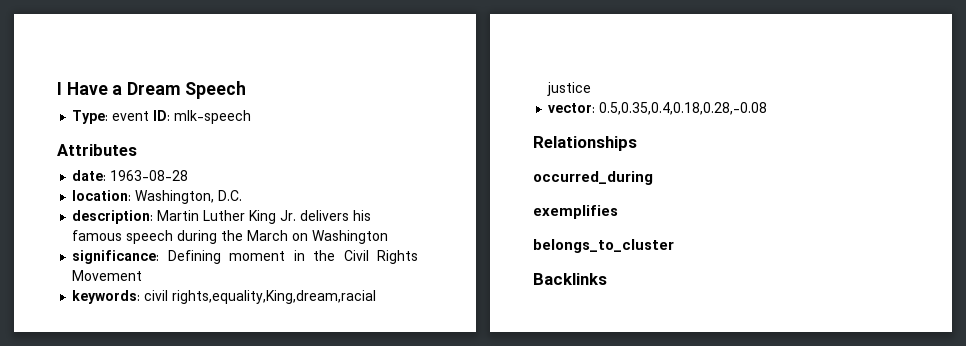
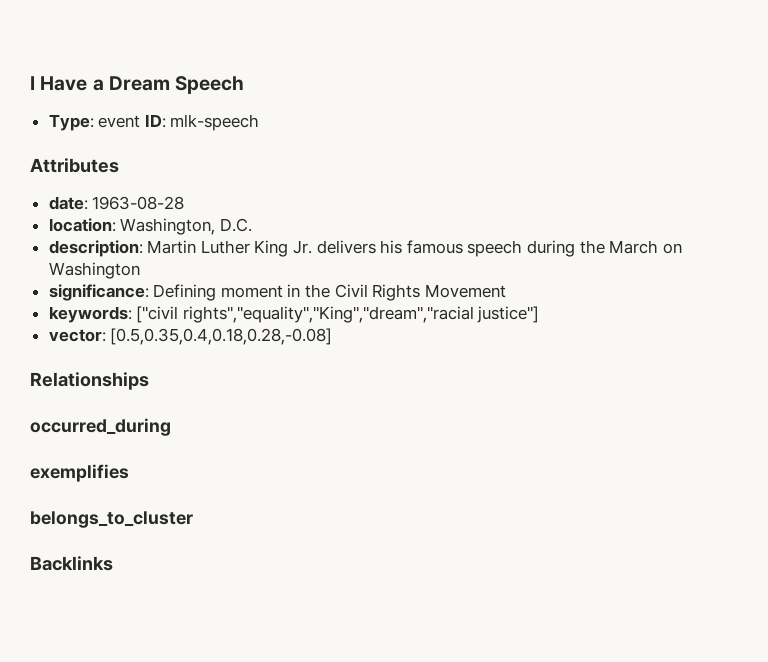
- keywords: civil rights,equality,King,dream,racial justice
+ keywords: ["civil rights","equality","King","dream","racial justice"]
- vector: 0.5,0.35,0.4,0.18,0.28,-0.08
+ vector: [0.5,0.35,0.4,0.18,0.28,-0.08]

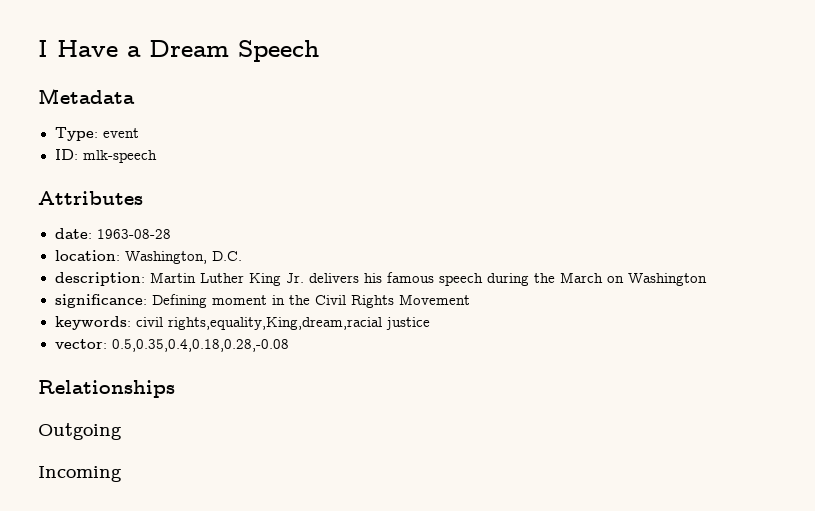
+ Metadata
- Type: event ID: mlk-speech
+ Type: event
+ ID: mlk-speech
- keywords: ["civil rights","equality","King","dream","racial justice"]
+ keywords: civil rights,equality,King,dream,racial justice
- vector: [0.5,0.35,0.4,0.18,0.28,-0.08]
+ vector: 0.5,0.35,0.4,0.18,0.28,-0.08
- occurred_during
- exemplifies
- belongs_to_cluster
- Backlinks
+ Outgoing
+ Incoming

